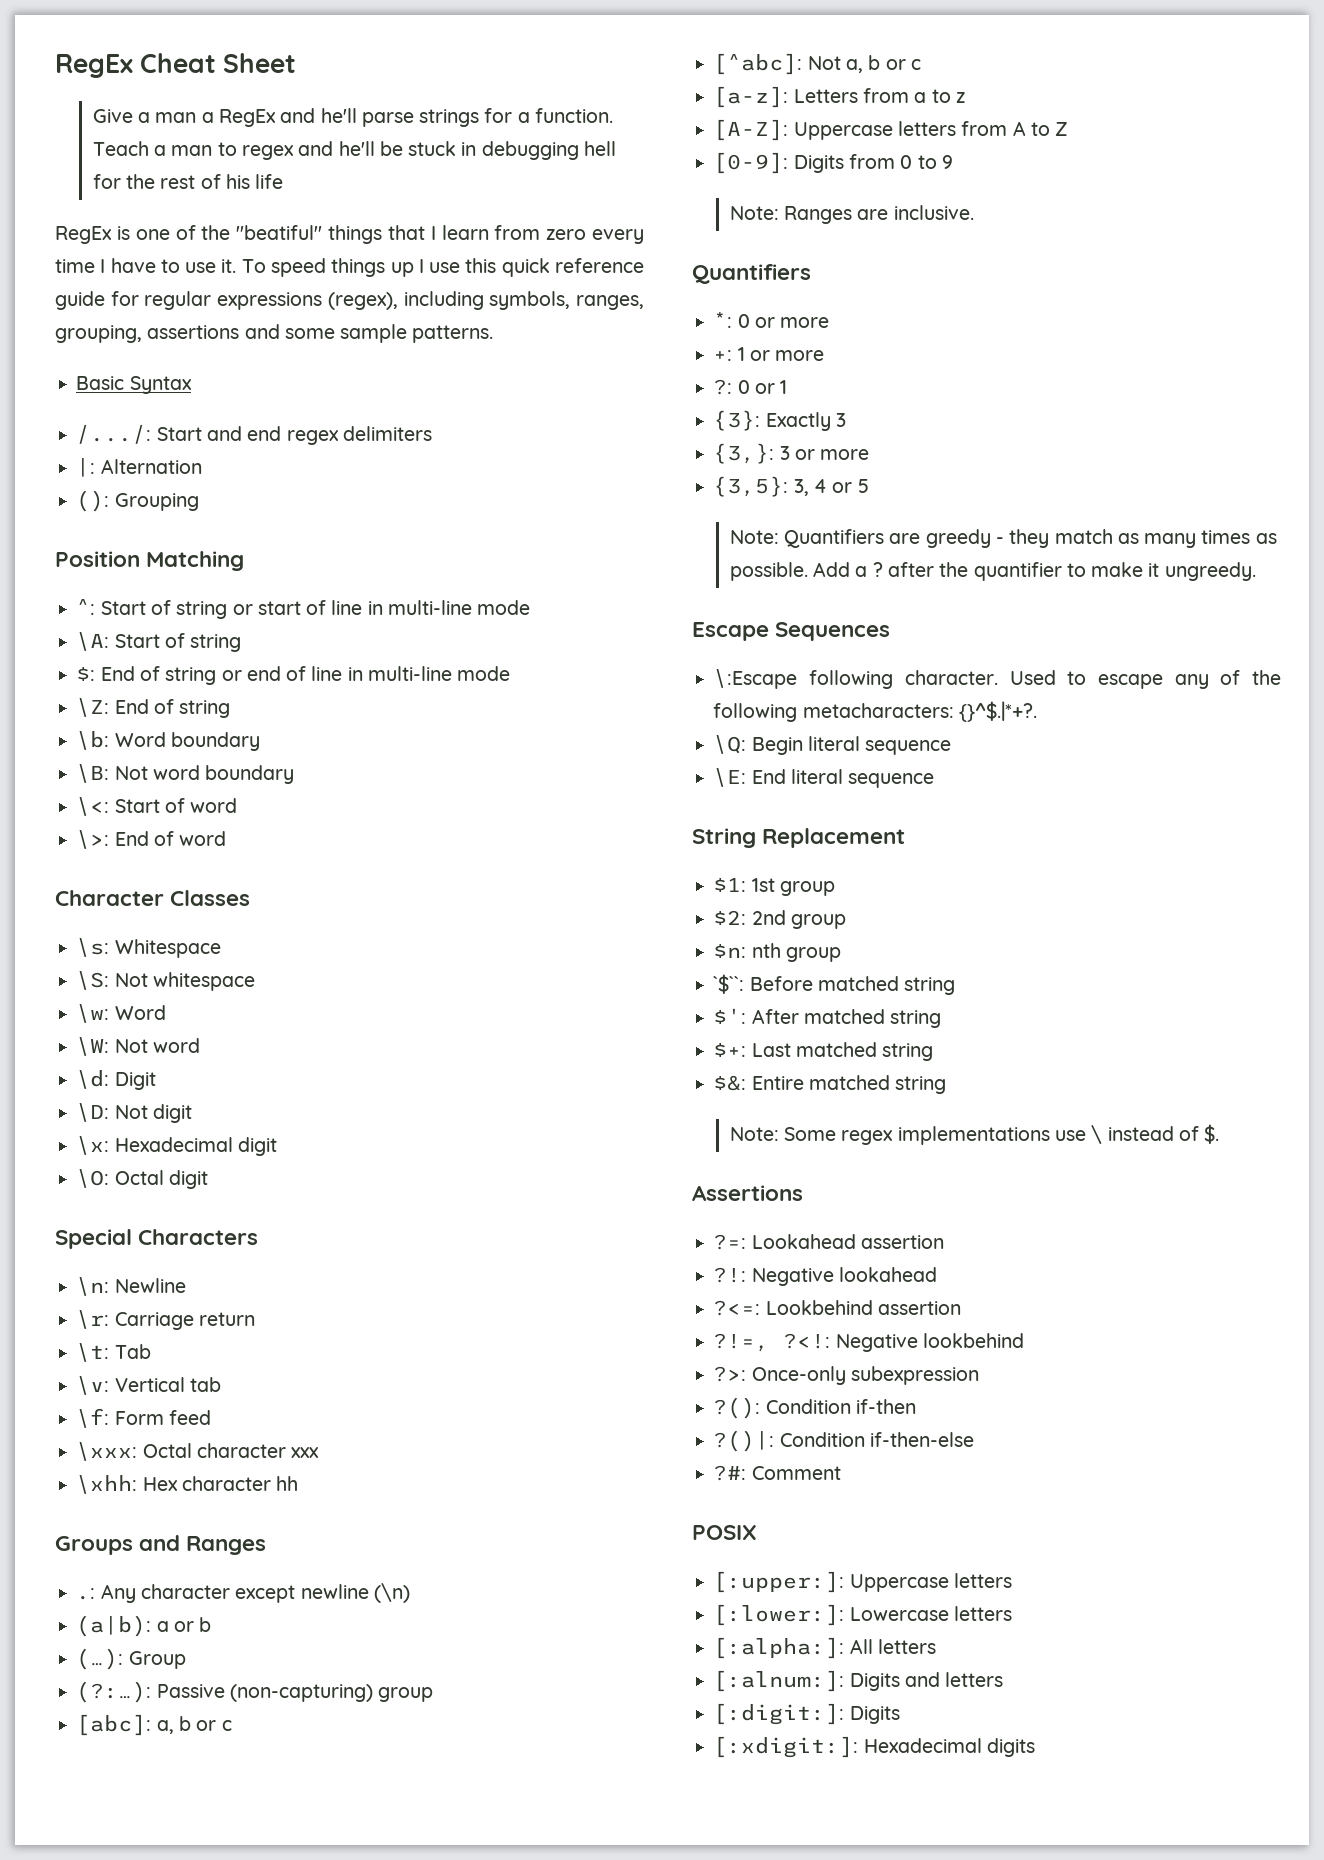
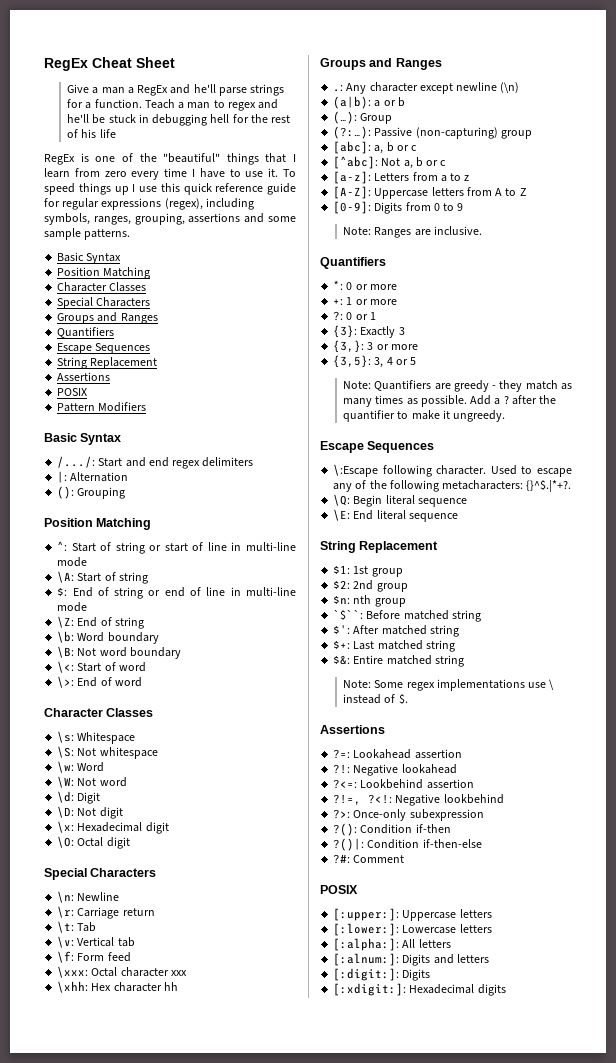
- RegEx is one of the "beatiful" things that I learn from zero every time I have to use it.
+ RegEx is one of the "beautiful" things that I learn from zero every time I have to use it.
  To speed things up I use this quick reference guide for regular expressions (regex), including symbols, ranges, grouping, assertions and some sample patterns.
+ Basic Syntax
+ Position Matching
+ Character Classes
+ Special Characters
+ Groups and Ranges
+ Quantifiers
+ Escape Sequences
+ String Replacement
+ Assertions
+ POSIX
+ Pattern Modifiers

